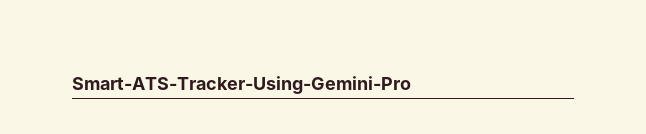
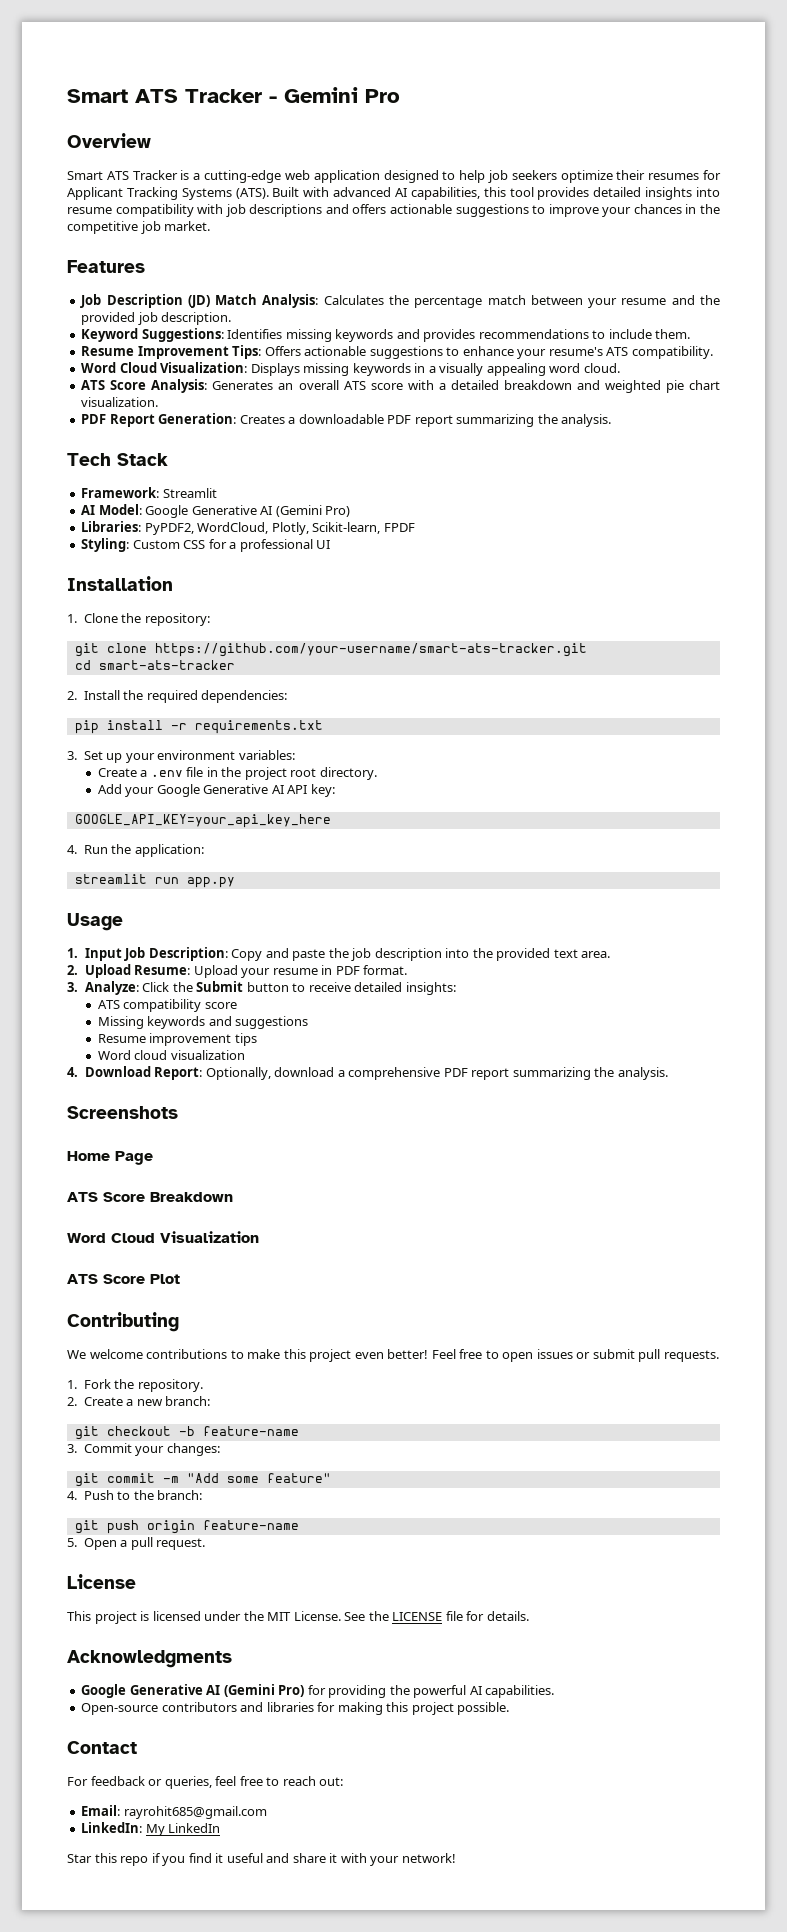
- Smart-ATS-Tracker-Using-Gemini-Pro
+ Smart ATS Tracker - Gemini Pro
+ Overview
+ Smart ATS Tracker is a cutting-edge web application designed to help job seekers optimize their resumes for Applicant Tracking Systems (ATS). Built with advanced AI capabilities, this tool provides detailed insights into resume compatibility with job descriptions and offers actionable suggestions to improve your chances in the competitive job market.
+ Features
+ Job Description (JD) Match Analysis: Calculates the percentage match between your resume and the provided job description.
+ Keyword Suggestions: Identifies missing keywords and provides recommendations to include them.
+ Resume Improvement Tips: Offers actionable suggestions to enhance your resume's ATS compatibility.
+ Word Cloud Visualization: Displays missing keywords in a visually appealing word cloud.
+ ATS Score Analysis: Generates an overall ATS score with a detailed breakdown and weighted pie chart visualization.
+ PDF Report Generation: Creates a downloadable PDF report summarizing the analysis.
+ Tech Stack
+ Framework: Streamlit
+ AI Model: Google Generative AI (Gemini Pro)
+ Libraries: PyPDF2, WordCloud, Plotly, Scikit-learn, FPDF
+ Styling: Custom CSS for a professional UI
+ Installation
+ 1. Clone the repository:
+ git clone https://github.com/your-username/smart-ats-tracker.git
+ cd smart-ats-tracker
+ 2. Install the required dependencies:
+ pip install -r requirements.txt
+ 3. Set up your environment variables:
+ Create a .env file in the project root directory.
+ Add your Google Generative AI API key:
+ GOOGLE_API_KEY=your_api_key_here
+ 4. Run the application:
+ streamlit run app.py
+ Usage
+ 1. Input Job Description: Copy and paste the job description into the provided text area.
+ 2. Upload Resume: Upload your resume in PDF format.
+ 3. Analyze: Click the Submit button to receive detailed insights:
+ ATS compatibility score
+ Missing keywords and suggestions
+ Resume improvement tips
+ Word cloud visualization
+ 4. Download Report: Optionally, download a comprehensive PDF report summarizing the analysis.
+ Screenshots
+ Home Page
+ ATS Score Breakdown
+ Word Cloud Visualization
+ ATS Score Plot
+ Contributing
+ We welcome contributions to make this project even better! Feel free to open issues or submit pull requests.
+ 1. Fork the repository.
+ 2. Create a new branch:
+ git checkout -b feature-name
+ 3. Commit your changes:
+ git commit -m "Add some feature"
+ 4. Push to the branch:
+ git push origin feature-name
+ 5. Open a pull request.
+ License
+ This project is licensed under the MIT License. See the LICENSE file for details.
+ Acknowledgments
+ Google Generative AI (Gemini Pro) for providing the powerful AI capabilities.
+ Open-source contributors and libraries for making this project possible.
+ Contact
+ For feedback or queries, feel free to reach out:
+ Email: rayrohit685@gmail.com
+ LinkedIn: My LinkedIn
+ Star this repo if you find it useful and share it with your network!

